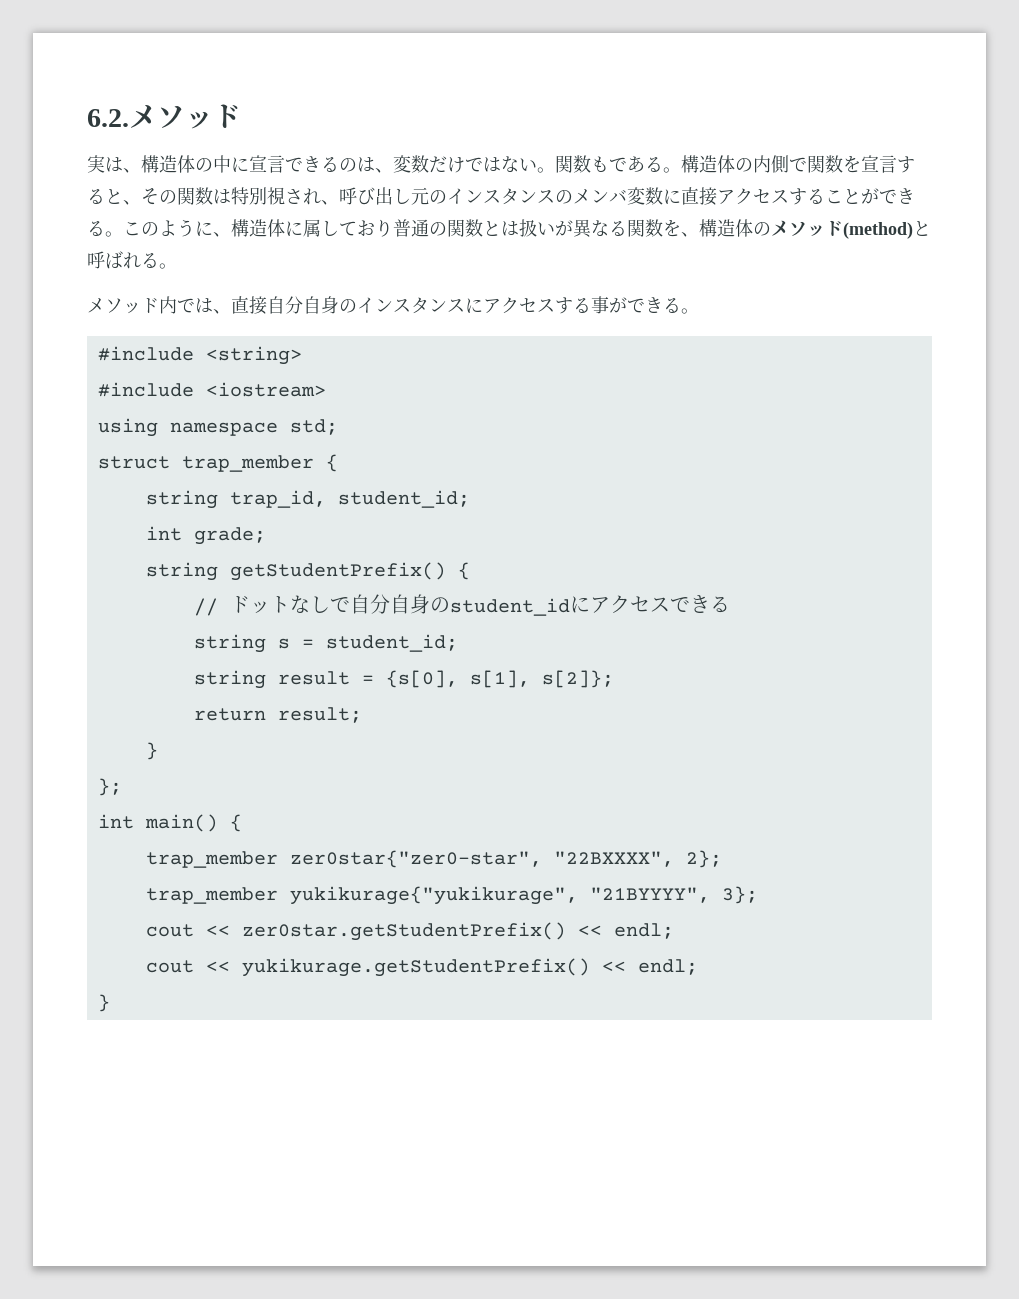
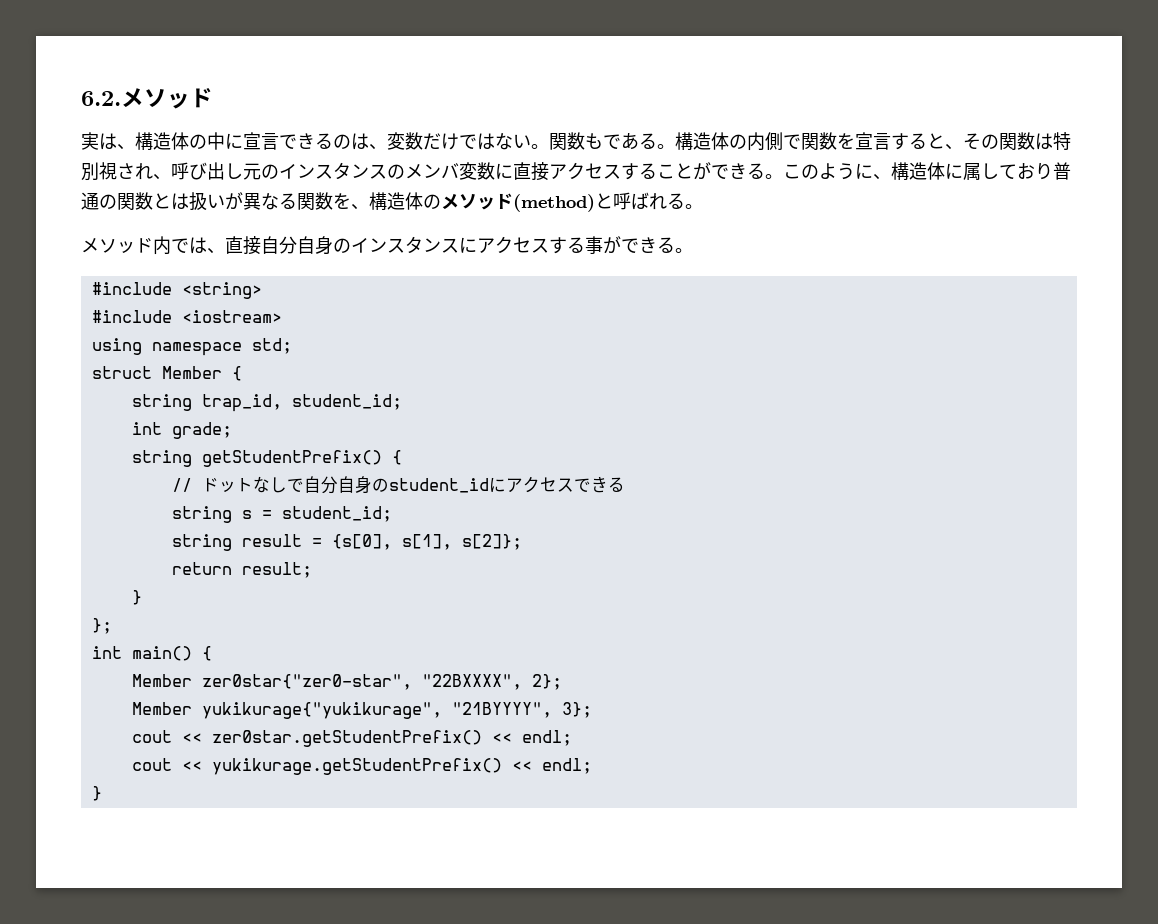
- struct trap_member {
+ struct Member {
- trap_member zer0star{"zer0-star", "22BXXXX", 2};
+ Member zer0star{"zer0-star", "22BXXXX", 2};
- trap_member yukikurage{"yukikurage", "21BYYYY", 3};
+ Member yukikurage{"yukikurage", "21BYYYY", 3};

